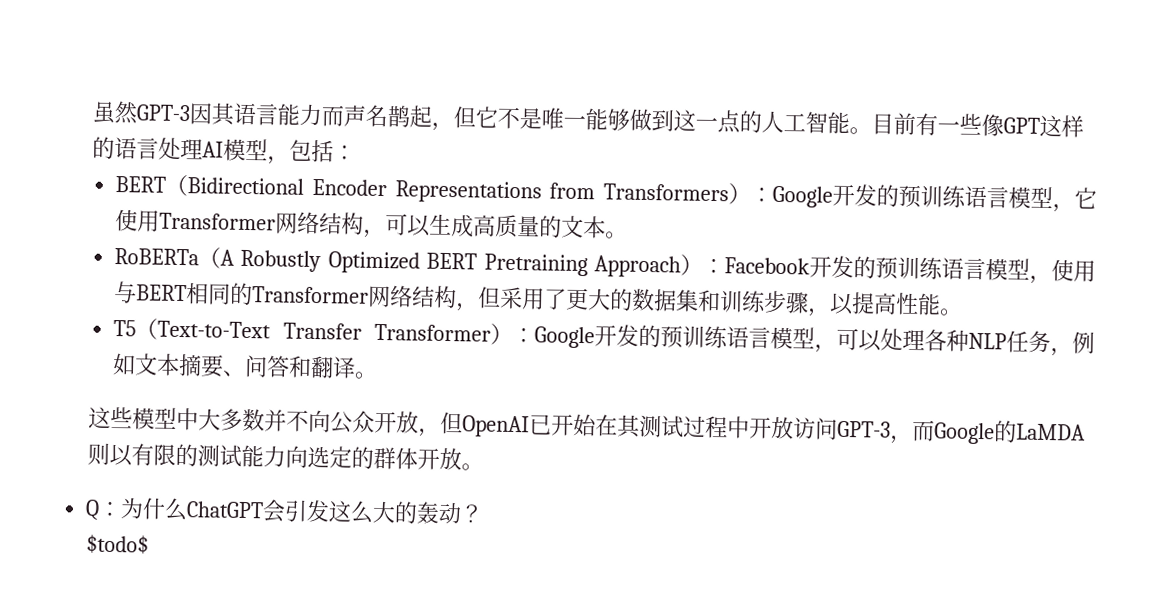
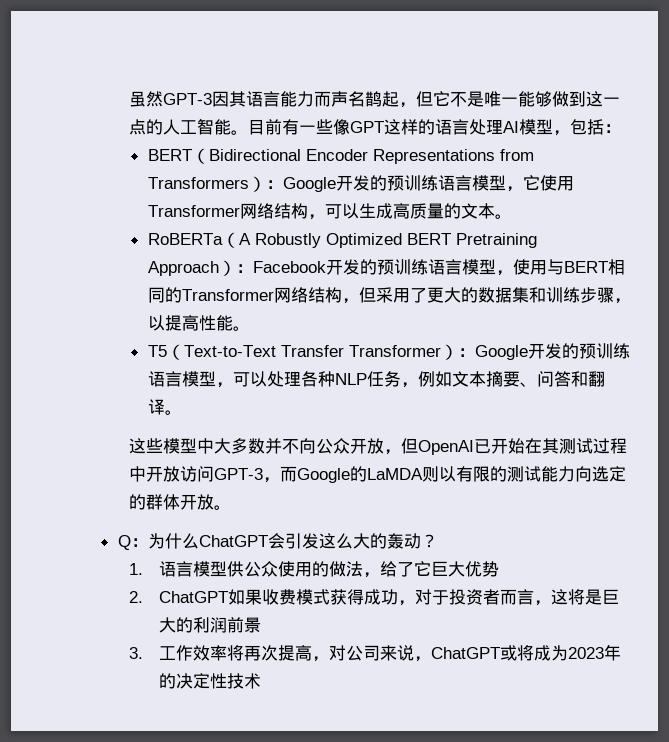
- $todo$
+ 1.语言模型供公众使用的做法，给了它巨大优势
+ 2. ChatGPT如果收费模式获得成功，对于投资者而言，这将是巨大的利润前景
+ 3.工作效率将再次提高，对公司来说，ChatGPT或将成为2023年的决定性技术

